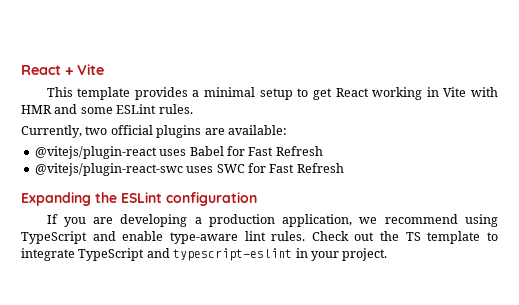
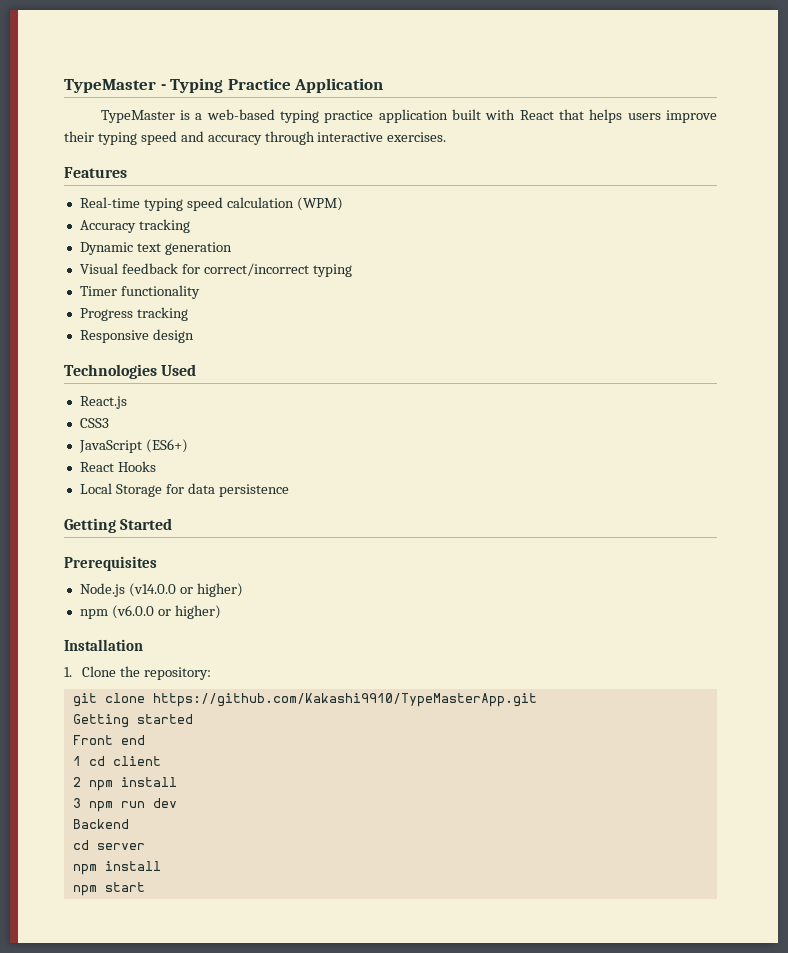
- React + Vite
- This template provides a minimal setup to get React working in Vite with HMR and some ESLint rules.
- Currently, two official plugins are available:
- @vitejs/plugin-react uses Babel for Fast Refresh
- @vitejs/plugin-react-swc uses SWC for Fast Refresh
- Expanding the ESLint configuration
- If you are developing a production application, we recommend using TypeScript and enable type-aware lint rules. Check out the TS template to integrate TypeScript and typescript-eslint in your project.
+ TypeMaster - Typing Practice Application
+ TypeMaster is a web-based typing practice application built with React that helps users improve their typing speed and accuracy through interactive exercises.
+ Features
+ Real-time typing speed calculation (WPM)
+ Accuracy tracking
+ Dynamic text generation
+ Visual feedback for correct/incorrect typing
+ Timer functionality
+ Progress tracking
+ Responsive design
+ Technologies Used
+ React.js
+ CSS3
+ JavaScript (ES6+)
+ React Hooks
+ Local Storage for data persistence
+ Getting Started
+ Prerequisites
+ Node.js (v14.0.0 or higher)
+ npm (v6.0.0 or higher)
+ Installation
+ 1. Clone the repository:
+ git clone https://github.com/Kakashi9910/TypeMasterApp.git
+ Getting started
+ Front end
+ 1 cd client
+ 2 npm install
+ 3 npm run dev
+ Backend
+ cd server
+ npm install
+ npm start

